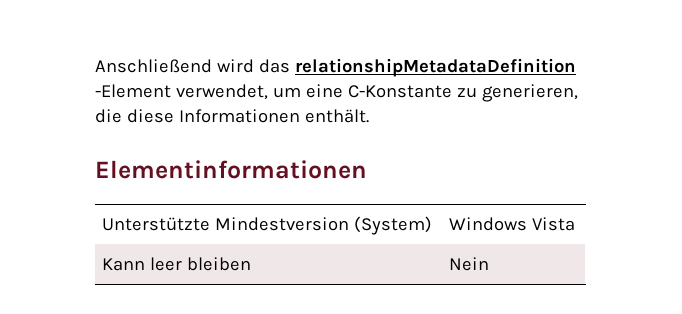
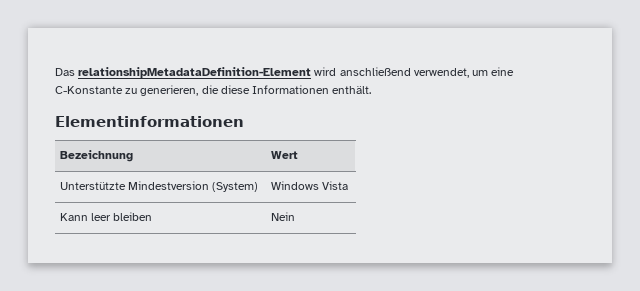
- Anschließend wird das relationshipMetadataDefinition -Element verwendet, um eine C-Konstante zu generieren, die diese Informationen enthält.
+ Das relationshipMetadataDefinition-Element wird anschließend verwendet, um eine C-Konstante zu generieren, die diese Informationen enthält.
+ Bezeichnung | Wert

